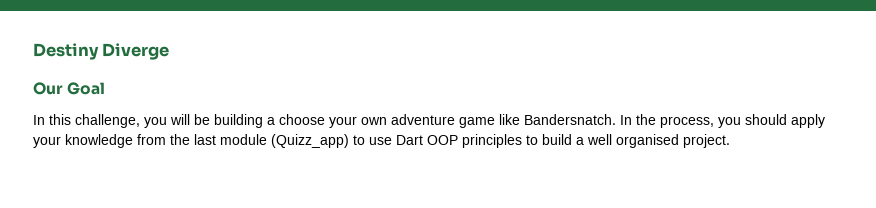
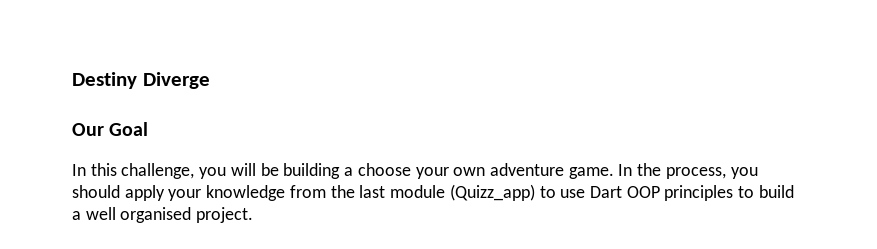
- In this challenge, you will be building a choose your own adventure game like Bandersnatch.
+ In this challenge, you will be building a choose your own adventure game.

